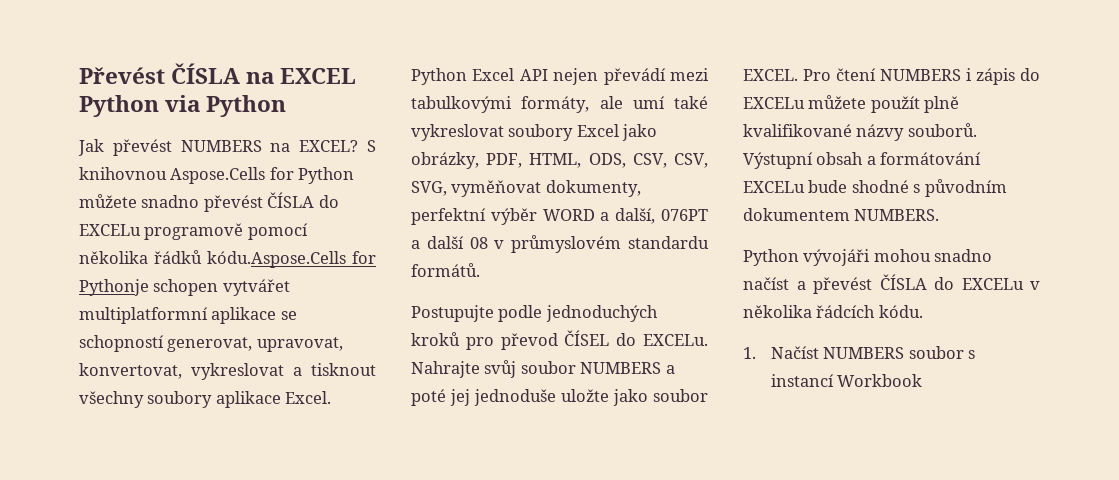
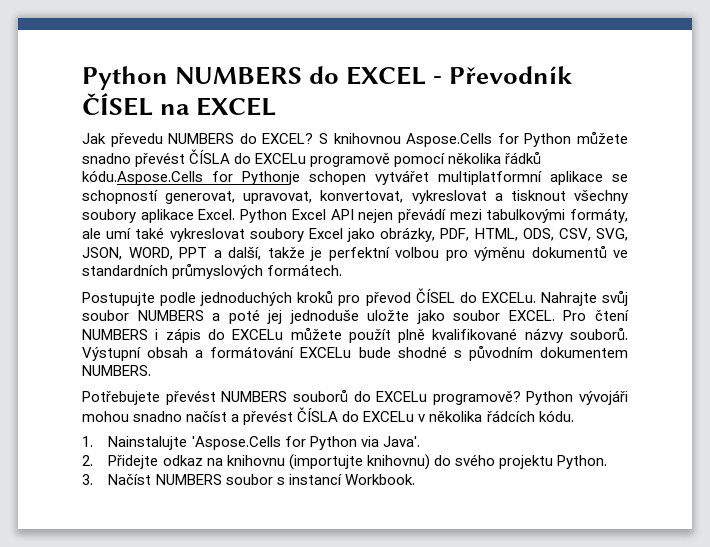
- Převést ČÍSLA na EXCEL Python via Python
- Jak převést NUMBERS na EXCEL?
+ Python NUMBERS do EXCEL - Převodník ČÍSEL na EXCEL
+ Jak převedu NUMBERS do EXCEL?
- Python Excel API nejen převádí mezi tabulkovými formáty, ale umí také vykreslovat soubory Excel jako obrázky, PDF, HTML, ODS, CSV, CSV, SVG, vyměňovat dokumenty, perfektní výběr WORD a další, 076PT a další 08 v průmyslovém standardu formátů.
+ Python Excel API nejen převádí mezi tabulkovými formáty, ale umí také vykreslovat soubory Excel jako obrázky, PDF, HTML, ODS, CSV, SVG, JSON, WORD, PPT a další, takže je perfektní volbou pro výměnu dokumentů ve standardních průmyslových formátech.
+ Potřebujete převést NUMBERS souborů do EXCELu programově?
- 1. Načíst NUMBERS soubor s instancí Workbook
+ 1. Nainstalujte 'Aspose.Cells for Python via Java'.
+ 2. Přidejte odkaz na knihovnu (importujte knihovnu) do svého projektu Python.
+ 3. Načíst NUMBERS soubor s instancí Workbook.

